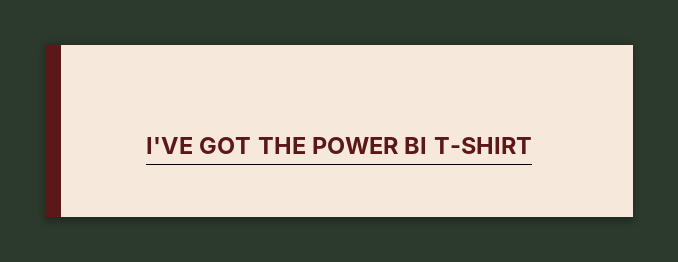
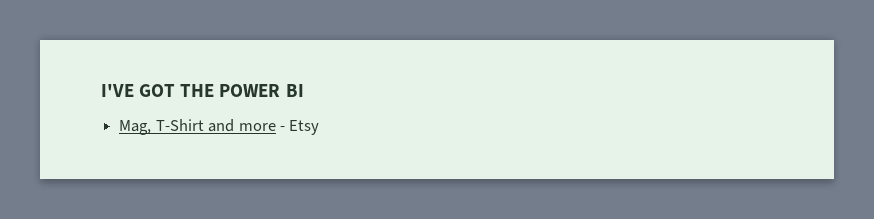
- I'VE GOT THE POWER BI T-SHIRT
+ I'VE GOT THE POWER BI
+ Mag, T-Shirt and more - Etsy

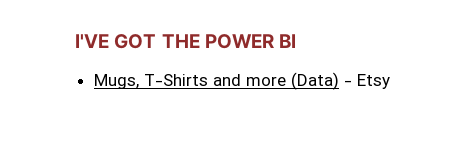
- Mag, T-Shirt and more - Etsy
+ Mugs, T-Shirts and more (Data) - Etsy

